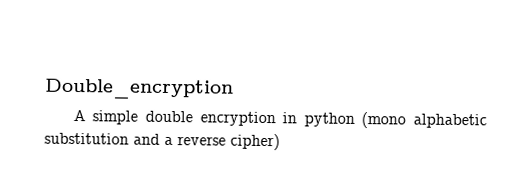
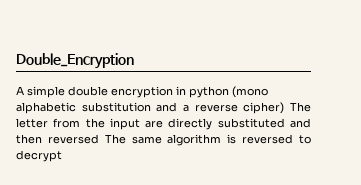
- Double_encryption
+ Double_Encryption
- A simple double encryption in python (mono alphabetic substitution and a reverse cipher)
+ A simple double encryption in python (mono alphabetic substitution and a reverse cipher) The letter from the input are directly substituted and then reversed The same algorithm is reversed to decrypt

